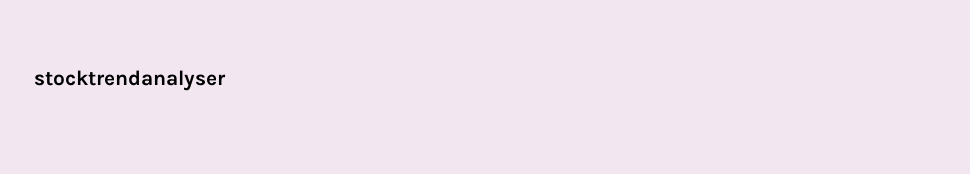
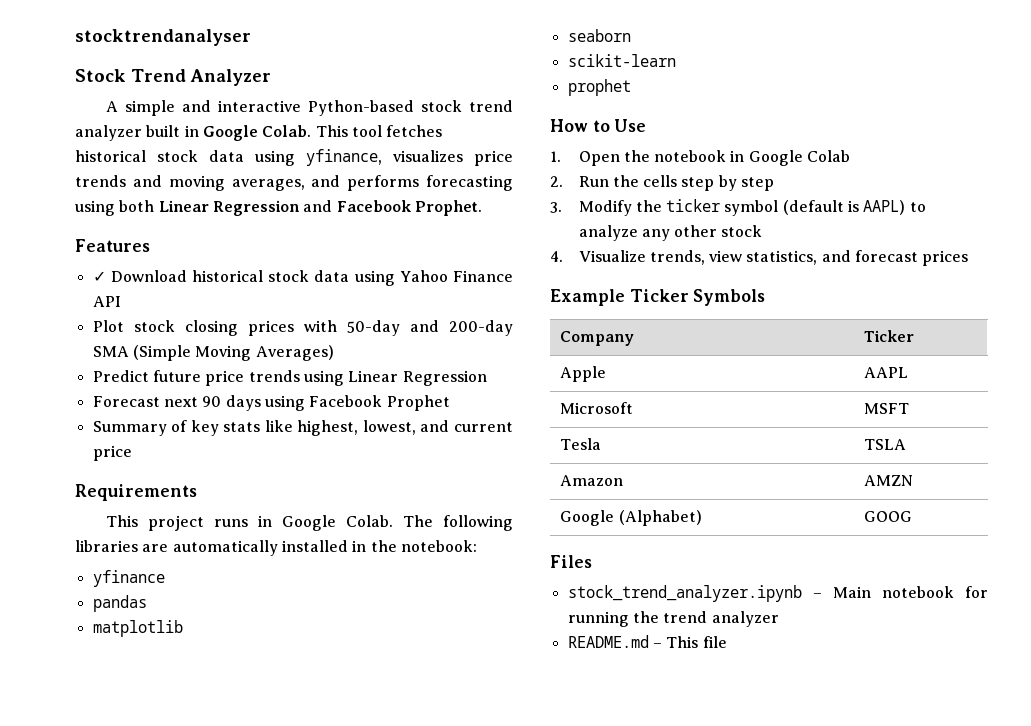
+ Stock Trend Analyzer
+ A simple and interactive Python-based stock trend analyzer built in Google Colab. This tool fetches historical stock data using yfinance, visualizes price trends and moving averages, and performs forecasting using both Linear Regression and Facebook Prophet.
+ Features
+ ✓ Download historical stock data using Yahoo Finance API
+ Plot stock closing prices with 50-day and 200-day SMA (Simple Moving Averages)
+ Predict future price trends using Linear Regression
+ Forecast next 90 days using Facebook Prophet
+ Summary of key stats like highest, lowest, and current price
+ Requirements
+ This project runs in Google Colab. The following libraries are automatically installed in the notebook:
+ yfinance
+ pandas
+ matplotlib
+ seaborn
+ scikit-learn
+ prophet
+ How to Use
+ 1. Open the notebook in Google Colab
+ 2. Run the cells step by step
+ 3. Modify the ticker symbol (default is AAPL) to analyze any other stock
+ 4. Visualize trends, view statistics, and forecast prices
+ Example Ticker Symbols
+ Company | Ticker
+ Apple | AAPL
+ Microsoft | MSFT
+ Tesla | TSLA
+ Amazon | AMZN
+ Google (Alphabet) | GOOG
+ Files
+ stock_trend_analyzer.ipynb – Main notebook for running the trend analyzer
+ README.md – This file

